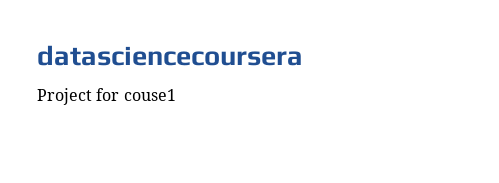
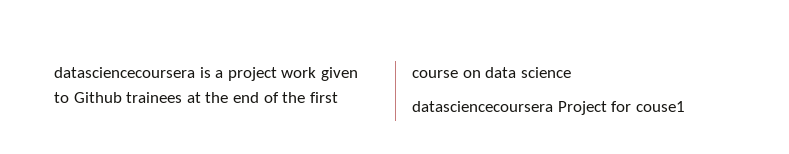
- datasciencecoursera
- Project for couse1
+ datasciencecoursera is a project work given to Github trainees at the end of the first course on data science
+ datasciencecoursera Project for couse1

